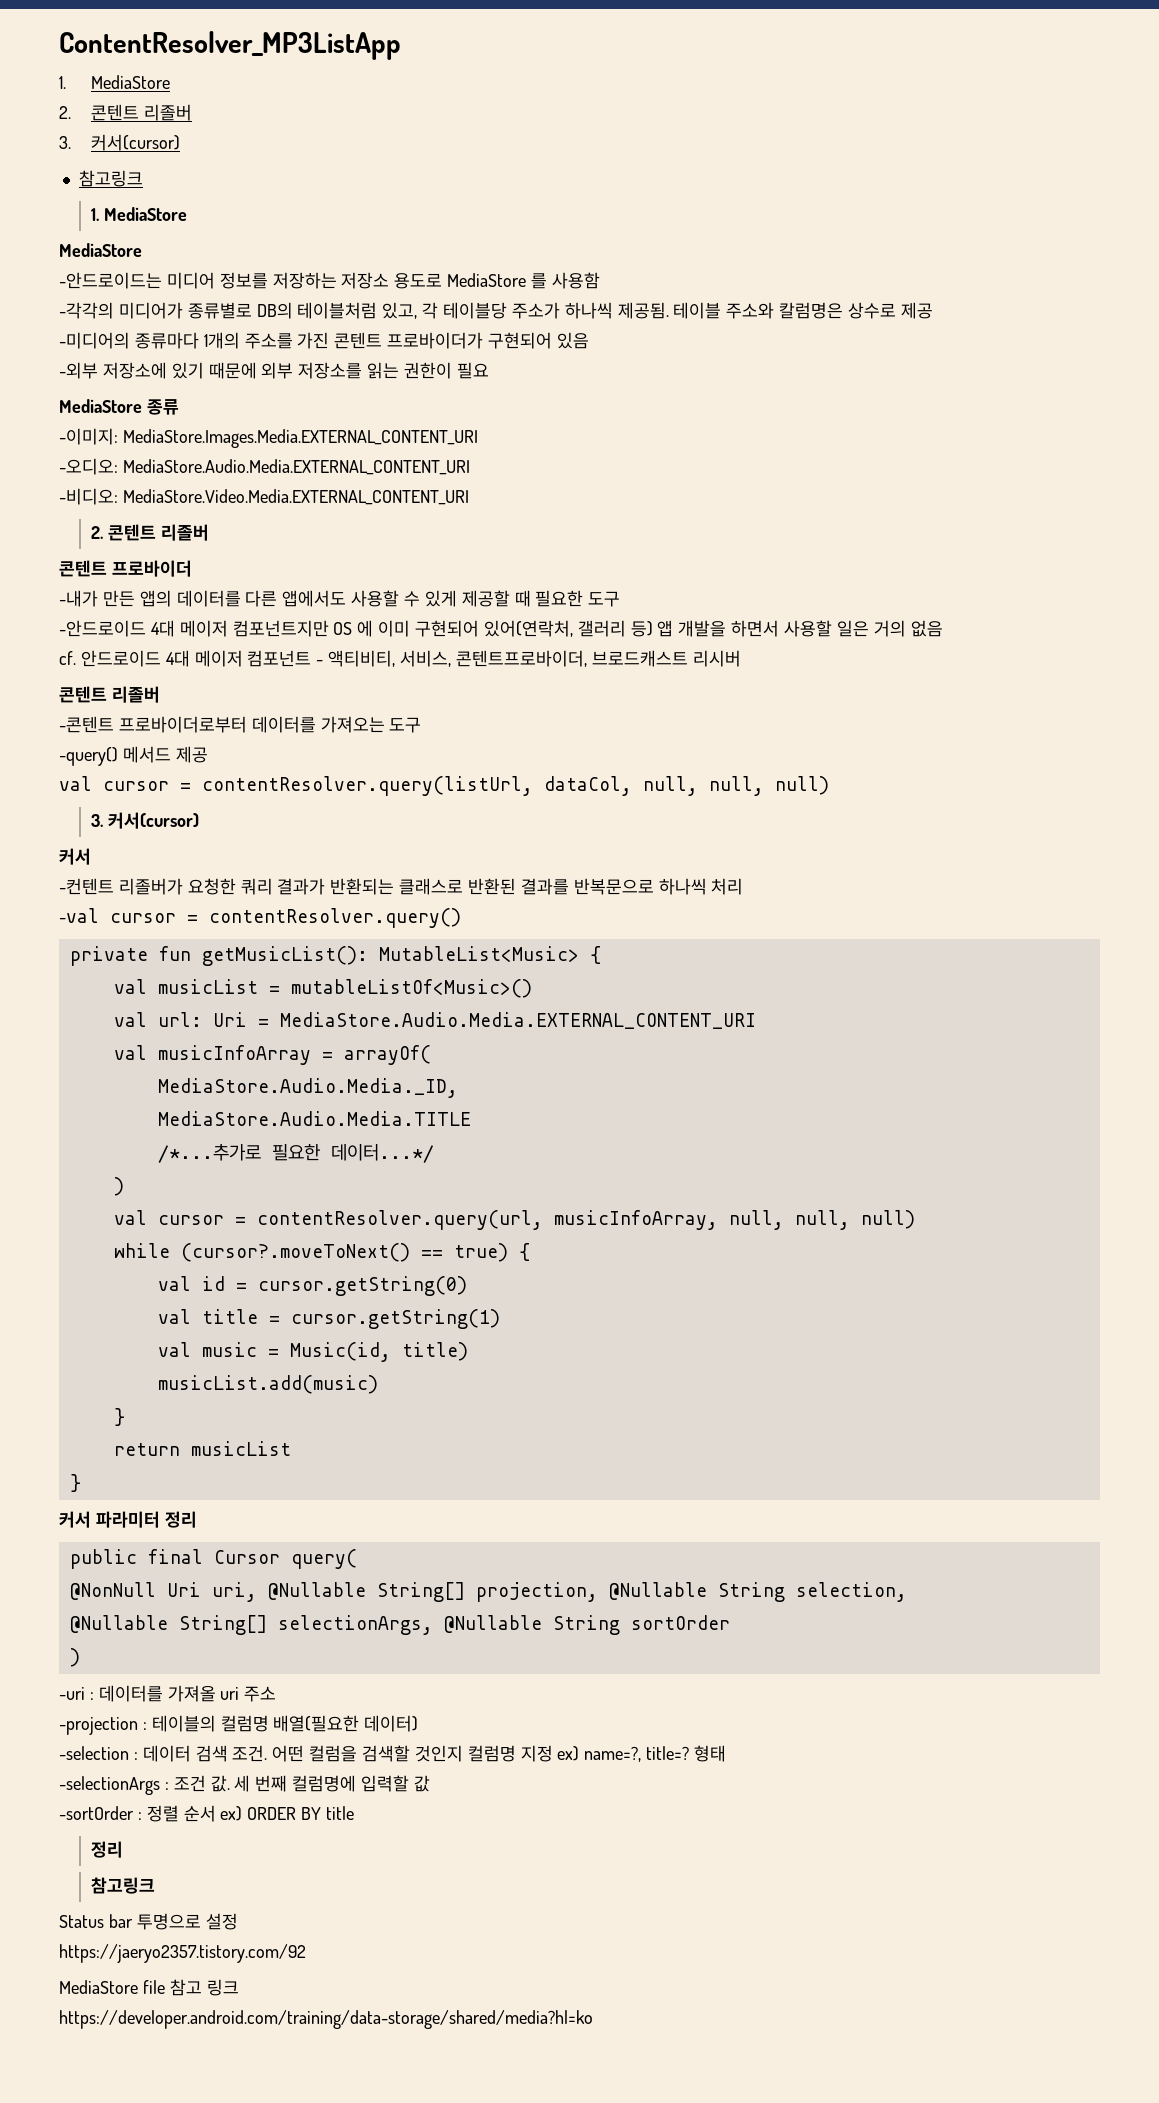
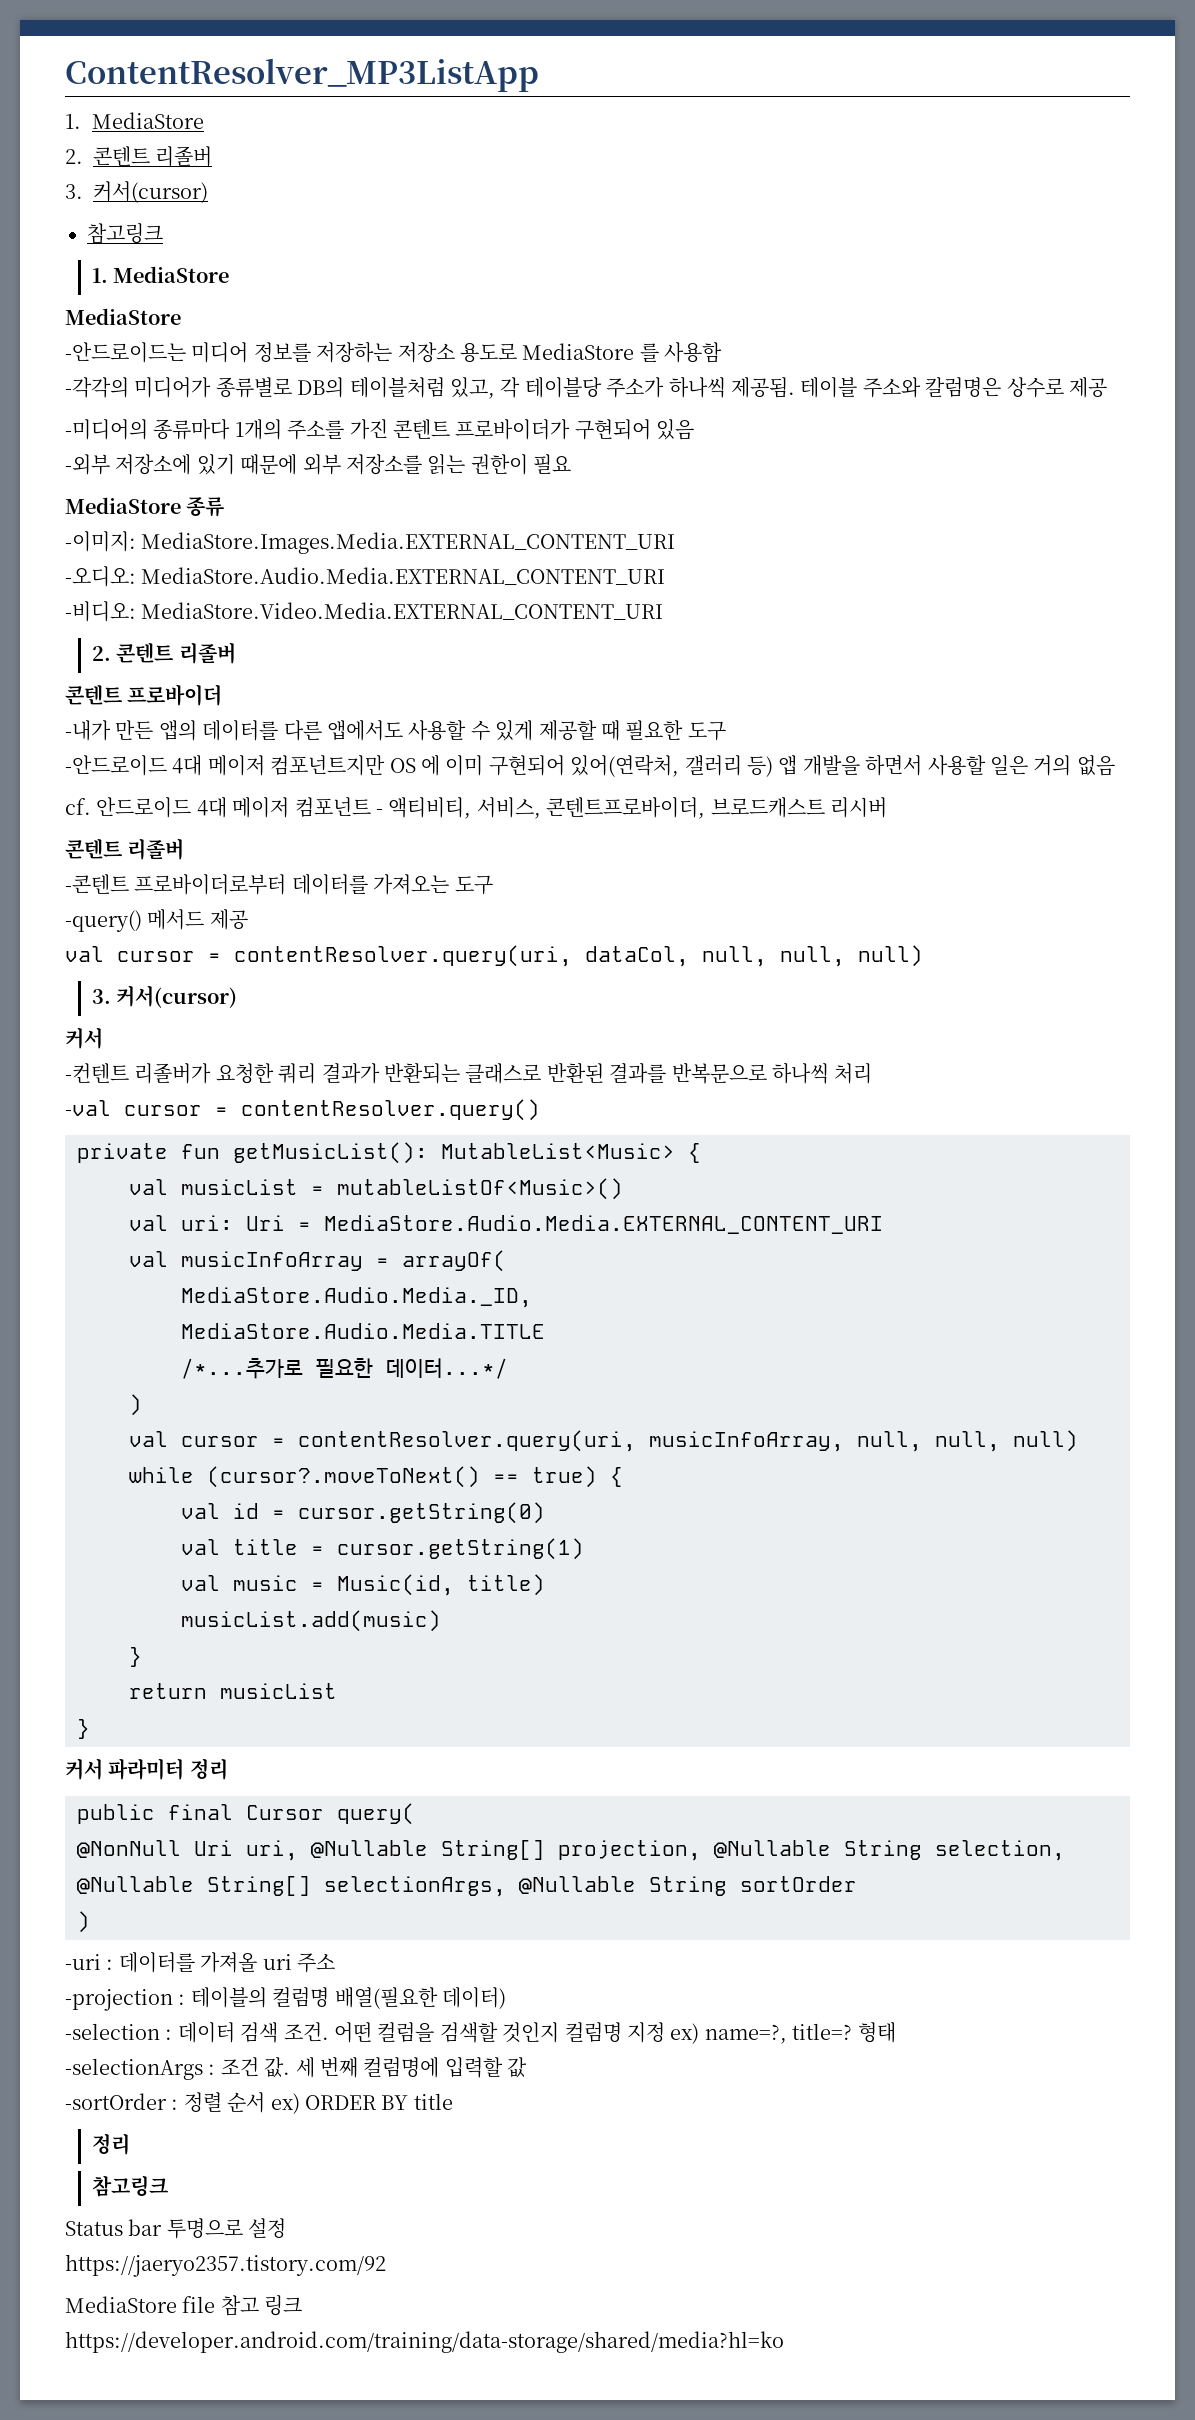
- val cursor = contentResolver.query(listUrl, dataCol, null, null, null)
+ val cursor = contentResolver.query(uri, dataCol, null, null, null)
- val url: Uri = MediaStore.Audio.Media.EXTERNAL_CONTENT_URI
+ val uri: Uri = MediaStore.Audio.Media.EXTERNAL_CONTENT_URI
- val cursor = contentResolver.query(url, musicInfoArray, null, null, null)
+ val cursor = contentResolver.query(uri, musicInfoArray, null, null, null)

